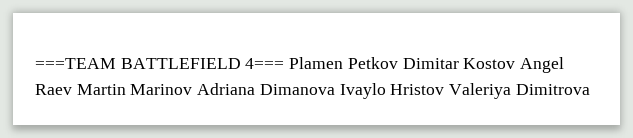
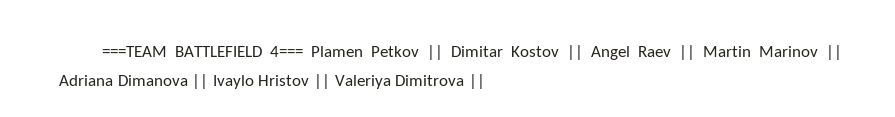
- ===TEAM BATTLEFIELD 4=== Plamen Petkov Dimitar Kostov Angel Raev Martin Marinov Adriana Dimanova Ivaylo Hristov Valeriya Dimitrova
+ ===TEAM BATTLEFIELD 4=== Plamen Petkov || Dimitar Kostov || Angel Raev || Martin Marinov || Adriana Dimanova || Ivaylo Hristov || Valeriya Dimitrova ||

